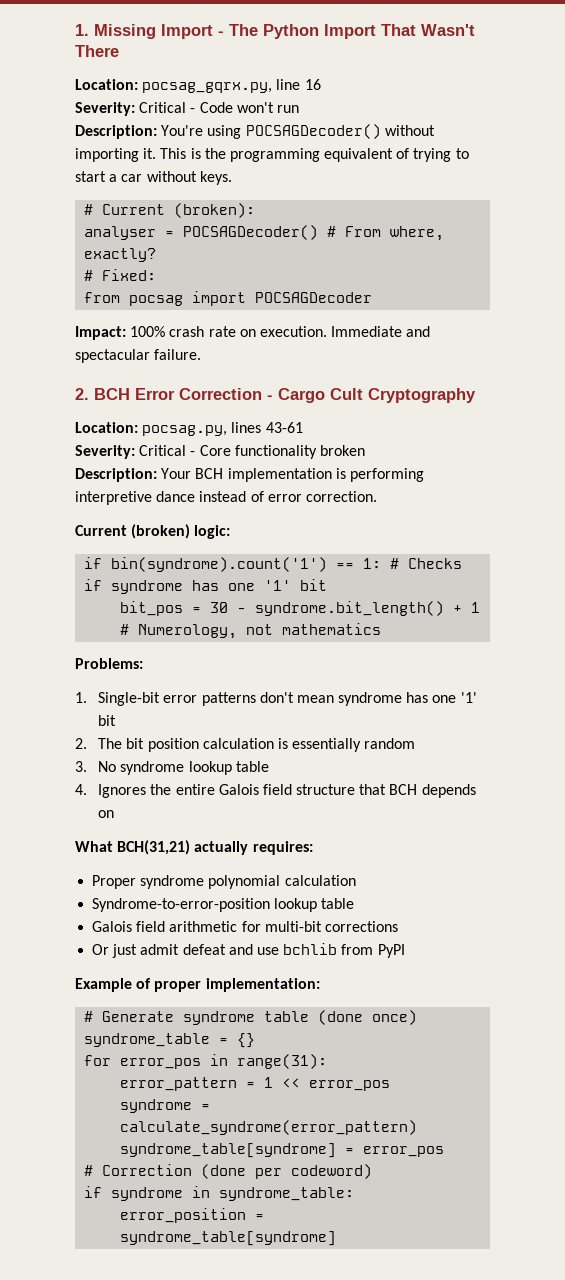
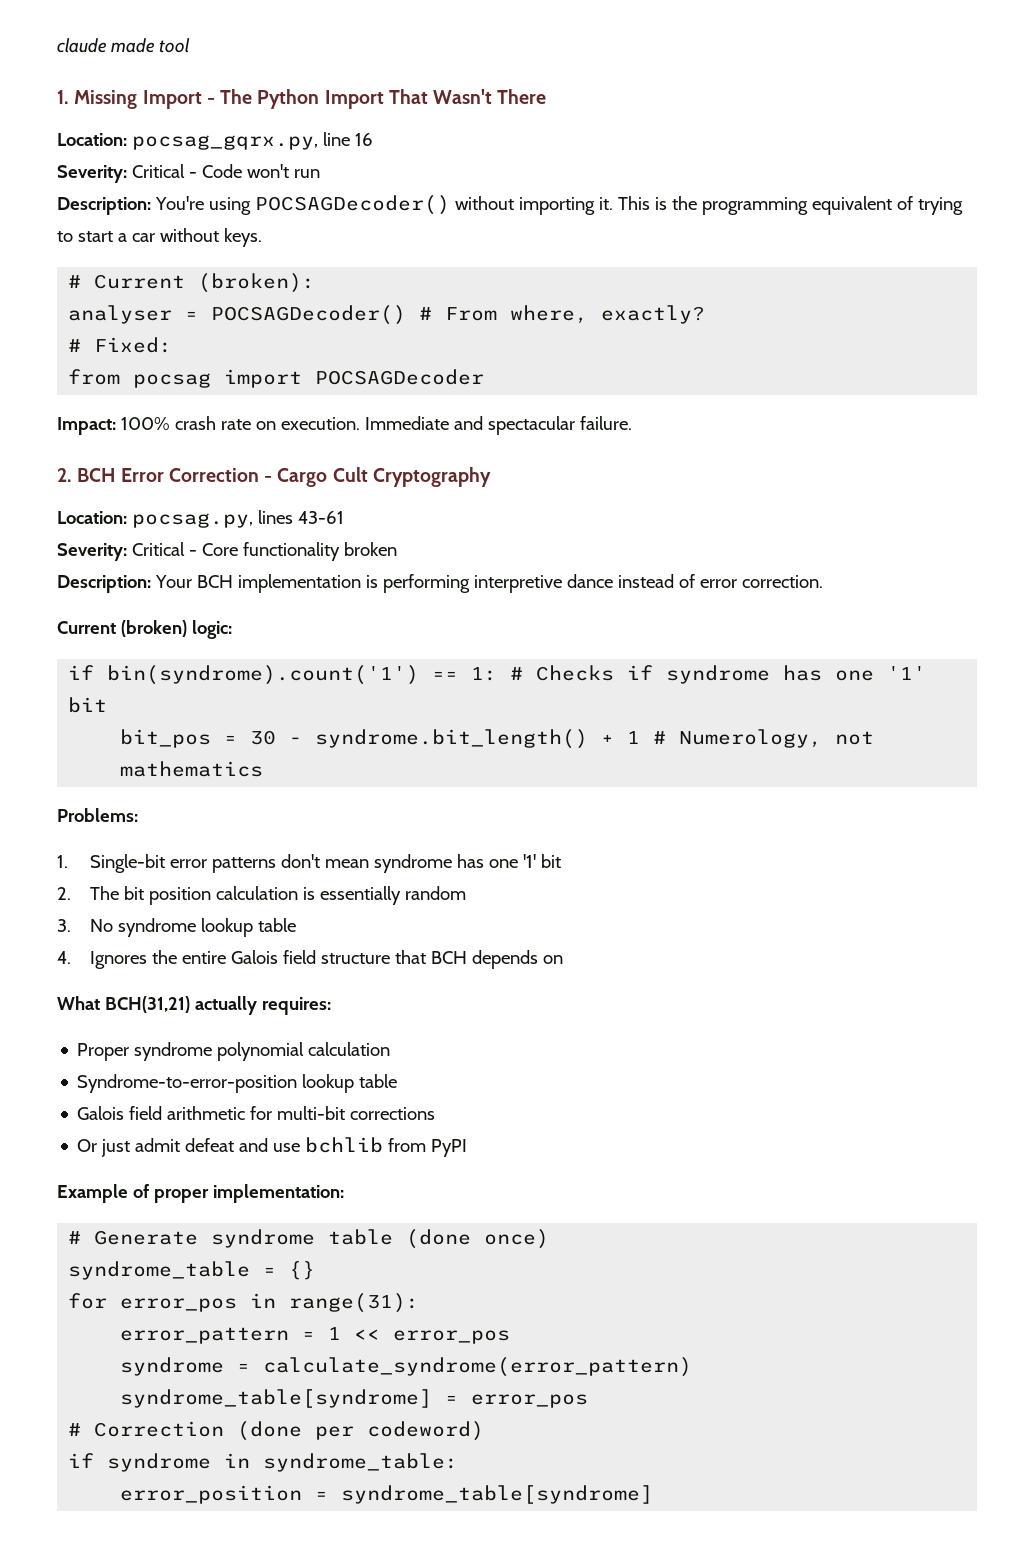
+ claude made tool

